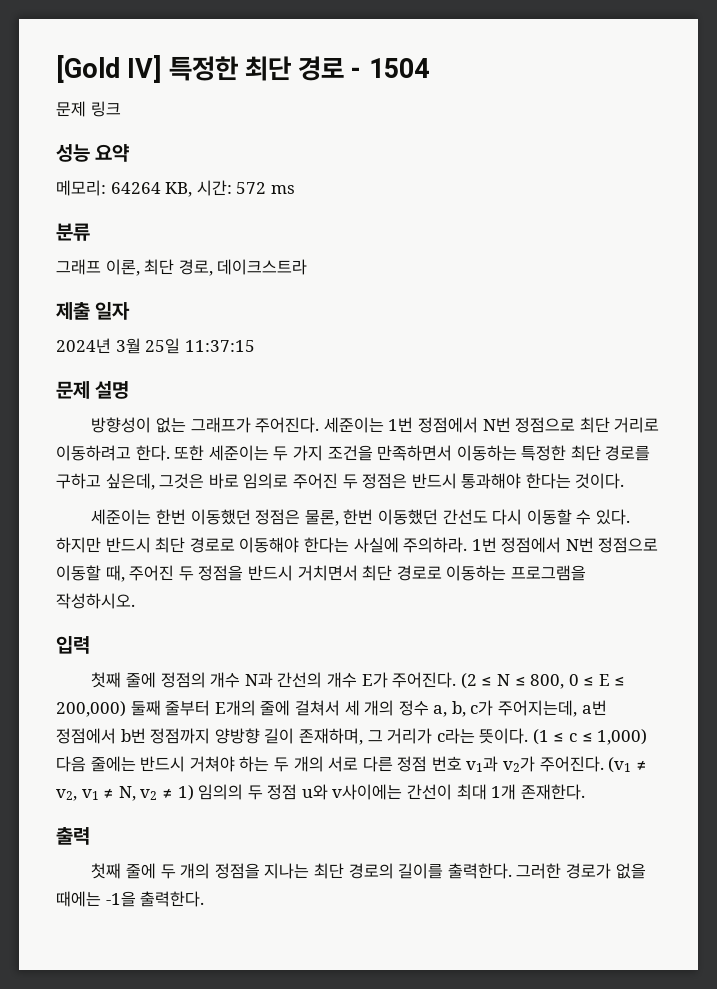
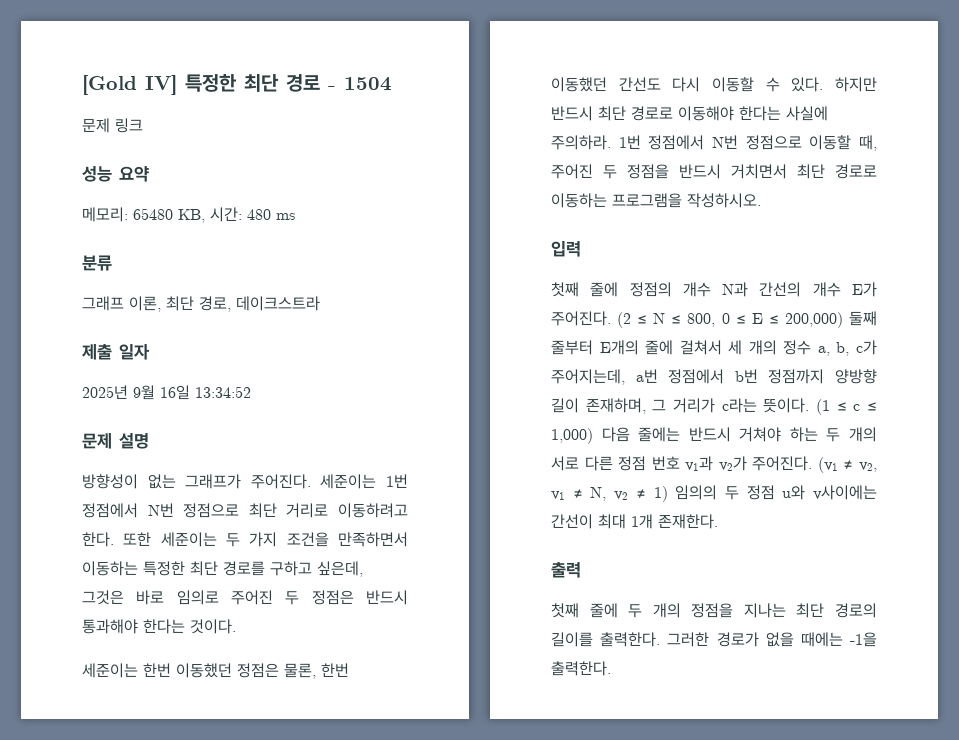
- 메모리: 64264 KB, 시간: 572 ms
+ 메모리: 65480 KB, 시간: 480 ms
- 2024년 3월 25일 11:37:15
+ 2025년 9월 16일 13:34:52

